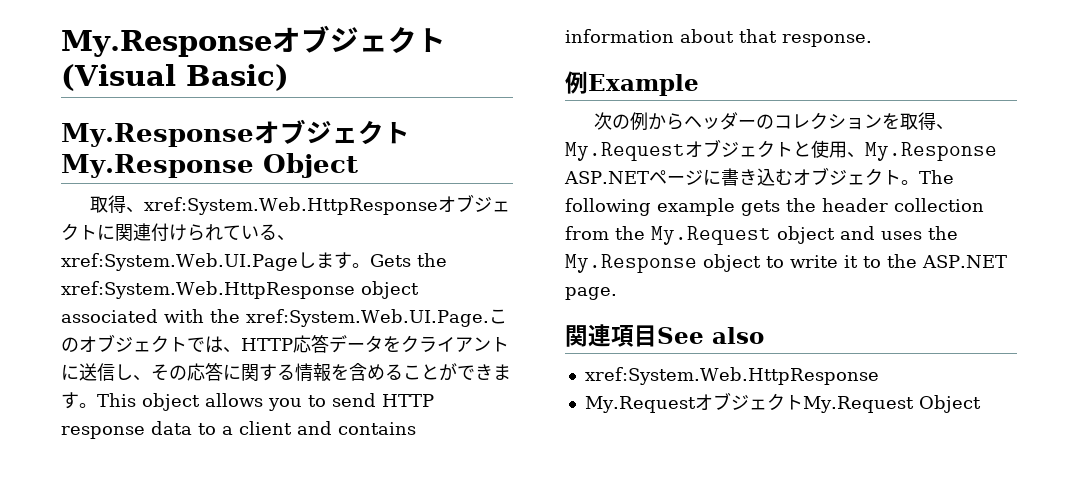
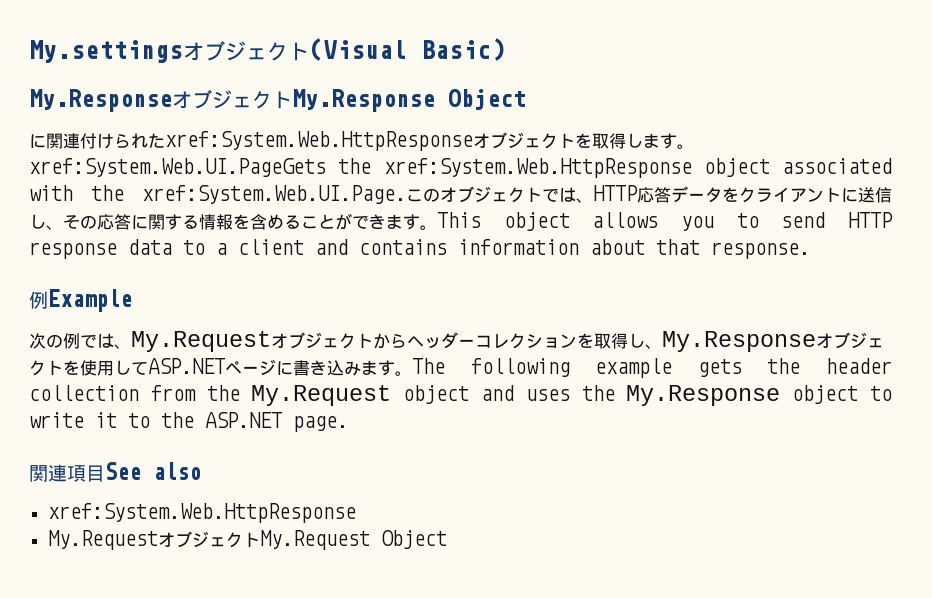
- My.Responseオブジェクト(Visual Basic)
+ My.settingsオブジェクト(Visual Basic)
- 取得、xref:System.Web.HttpResponseオブジェクトに関連付けられている、xref:System.Web.UI.Pageします。Gets the xref:System.Web.HttpResponse object associated with the xref:System.Web.UI.Page.このオブジェクトでは、HTTP応答データをクライアントに送信し、その応答に関する情報を含めることができます。
+ に関連付けられたxref:System.Web.HttpResponseオブジェクトを取得します。xref:System.Web.UI.PageGets the xref:System.Web.HttpResponse object associated with the xref:System.Web.UI.Page.このオブジェクトでは、HTTP応答データをクライアントに送信し、その応答に関する情報を含めることができます。
- 次の例からヘッダーのコレクションを取得、My.Requestオブジェクトと使用、My.Response ASP.NETページに書き込むオブジェクト。
+ 次の例では、My.Requestオブジェクトからヘッダーコレクションを取得し、My.Responseオブジェクトを使用してASP.NETページに書き込みます。

